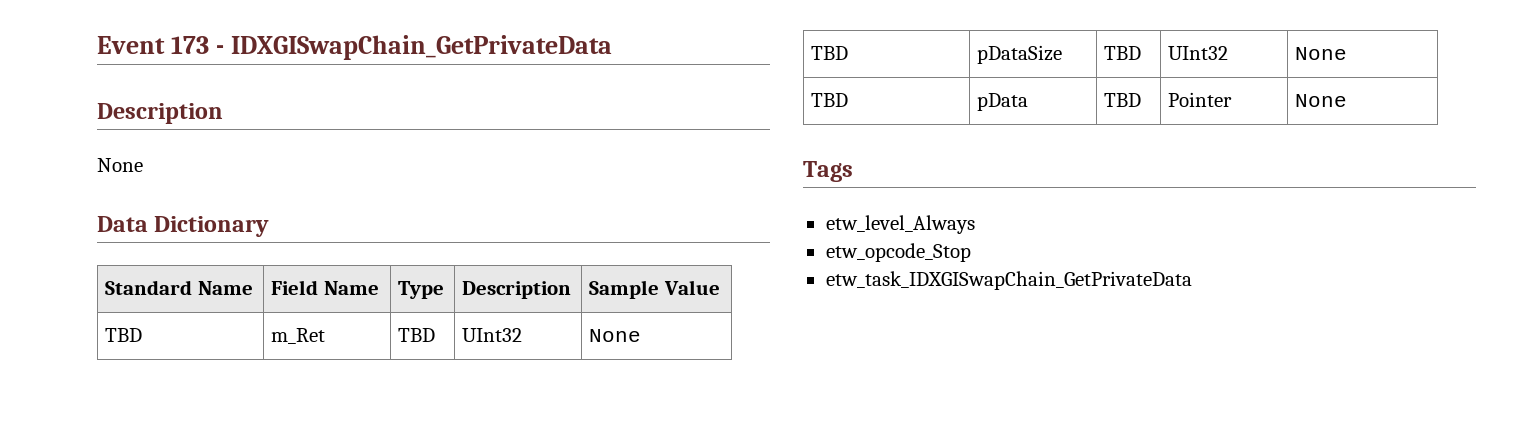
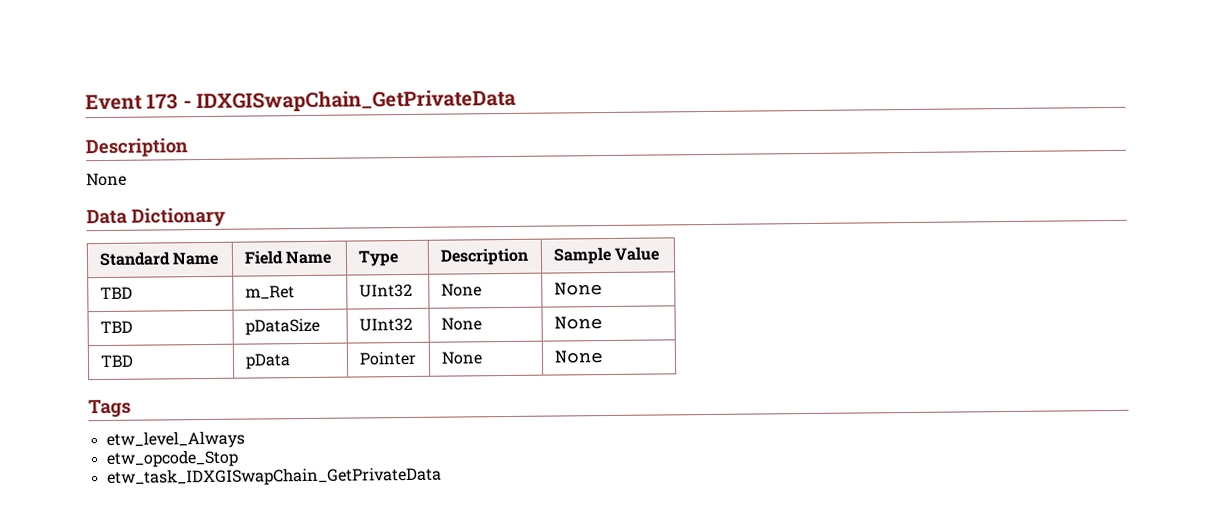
- TBD | m_Ret | TBD | UInt32 | None
+ TBD | m_Ret | UInt32 | None | None
- TBD | pDataSize | TBD | UInt32 | None
+ TBD | pDataSize | UInt32 | None | None
- TBD | pData | TBD | Pointer | None
+ TBD | pData | Pointer | None | None

